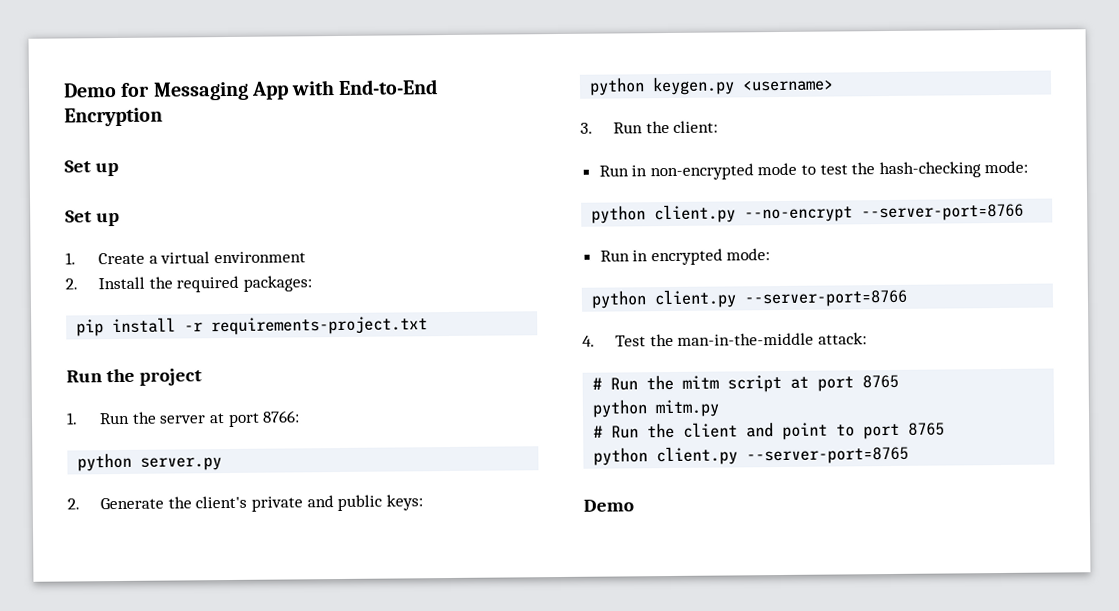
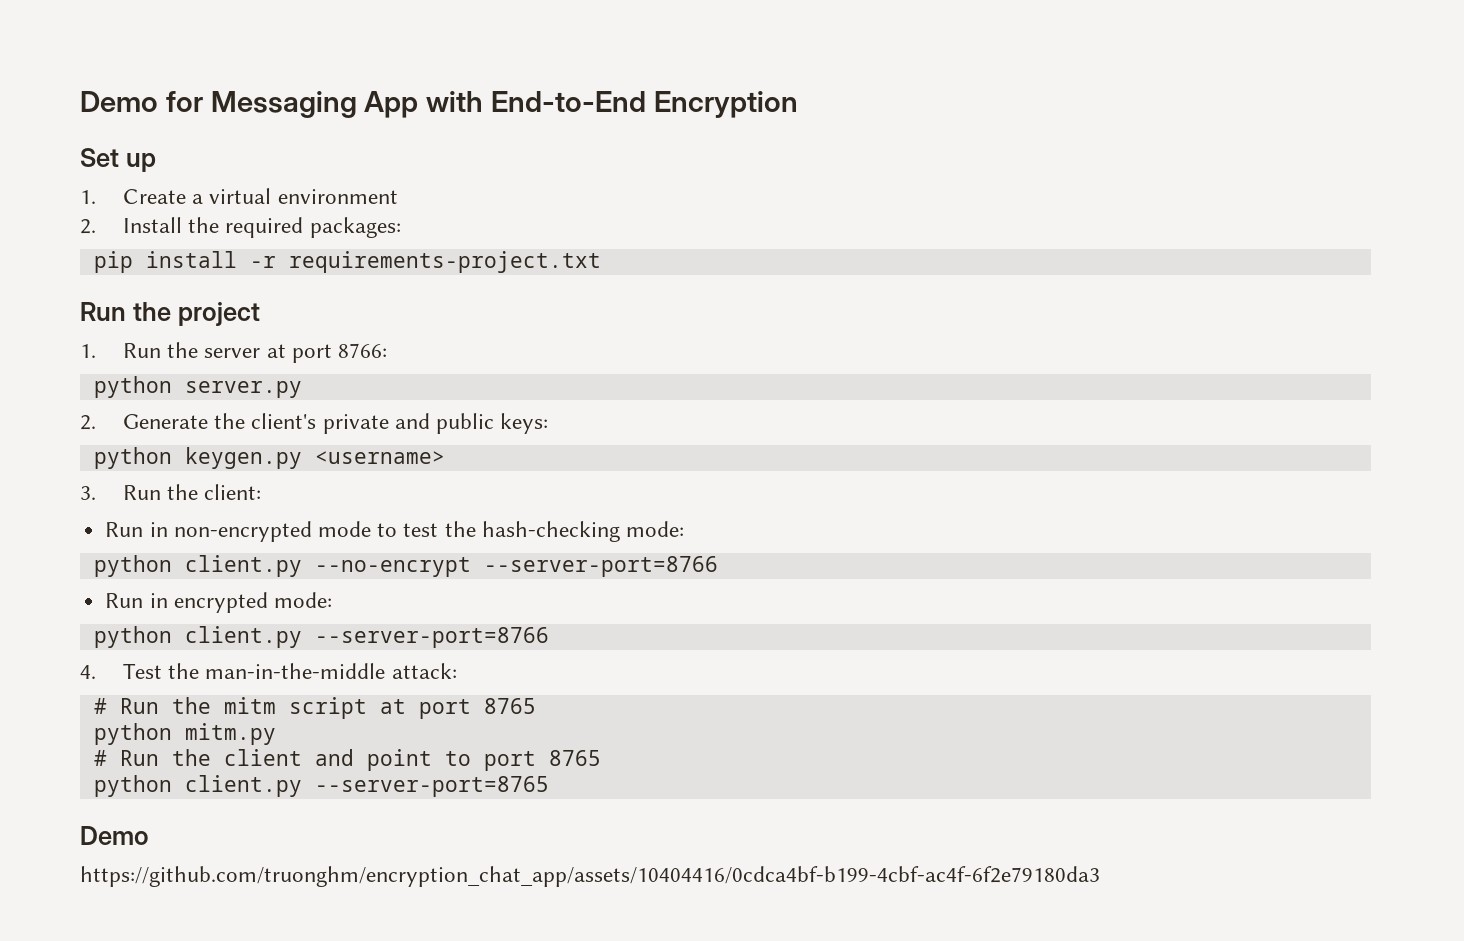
  Demo for Messaging App with End-to-End Encryption
- Set up
+ https://github.com/truonghm/encryption_chat_app/assets/10404416/0cdca4bf-b199-4cbf-ac4f-6f2e79180da3

